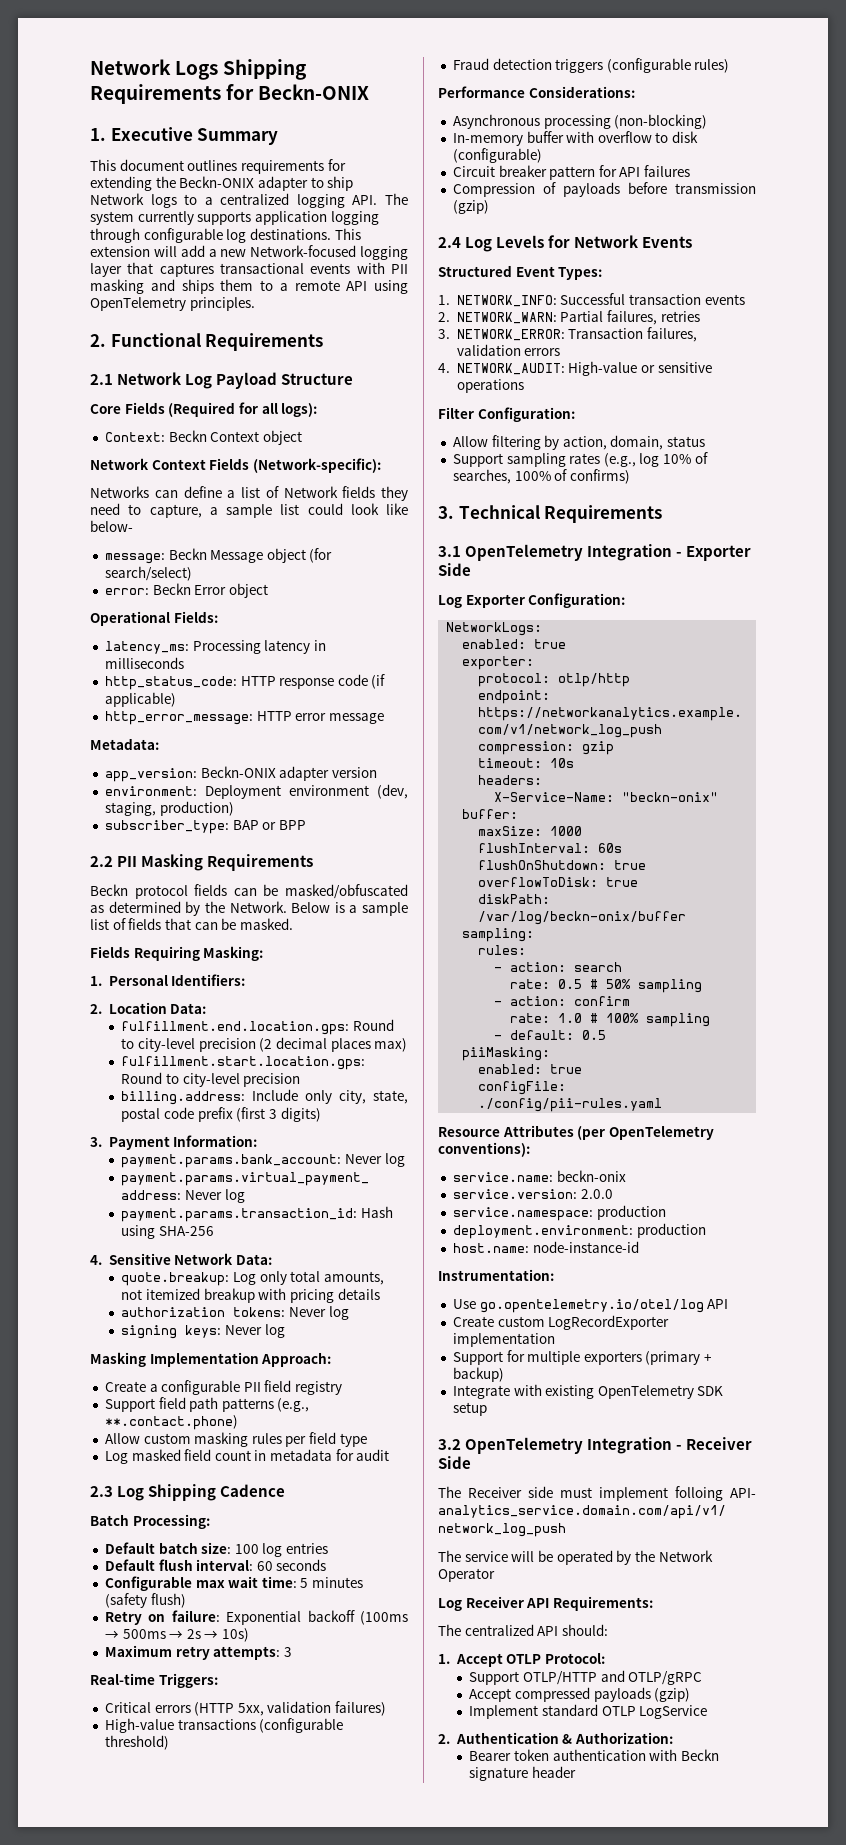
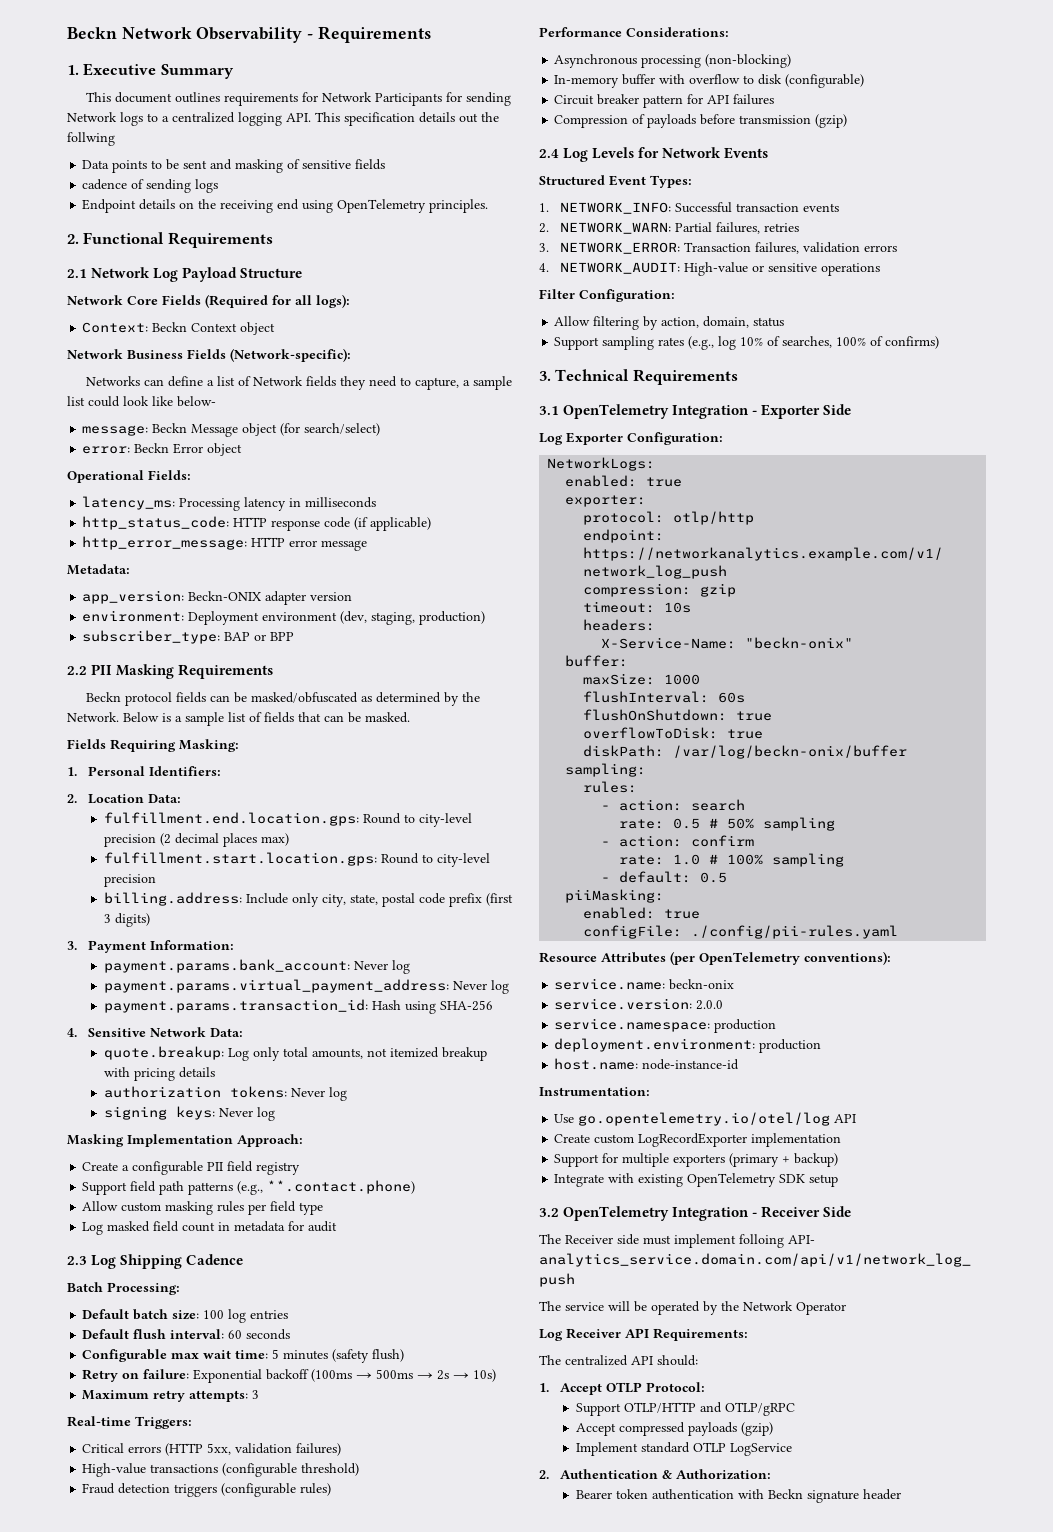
- Network Logs Shipping Requirements for Beckn-ONIX
+ Beckn Network Observability - Requirements
- This document outlines requirements for extending the Beckn-ONIX adapter to ship Network logs to a centralized logging API. The system currently supports application logging through configurable log destinations. This extension will add a new Network-focused logging layer that captures transactional events with PII masking and ships them to a remote API using OpenTelemetry principles.
+ This document outlines requirements for Network Participants for sending Network logs to a centralized logging API. This specification details out the follwing
+ Data points to be sent and masking of sensitive fields
+ cadence of sending logs
+ Endpoint details on the receiving end using OpenTelemetry principles.
- Core Fields (Required for all logs):
+ Network Core Fields (Required for all logs):
- Network Context Fields (Network-specific):
+ Network Business Fields (Network-specific):

